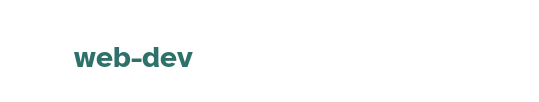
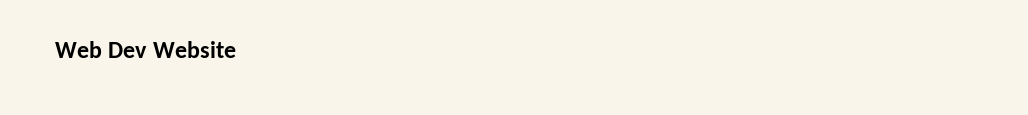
- web-dev
+ Web Dev Website

